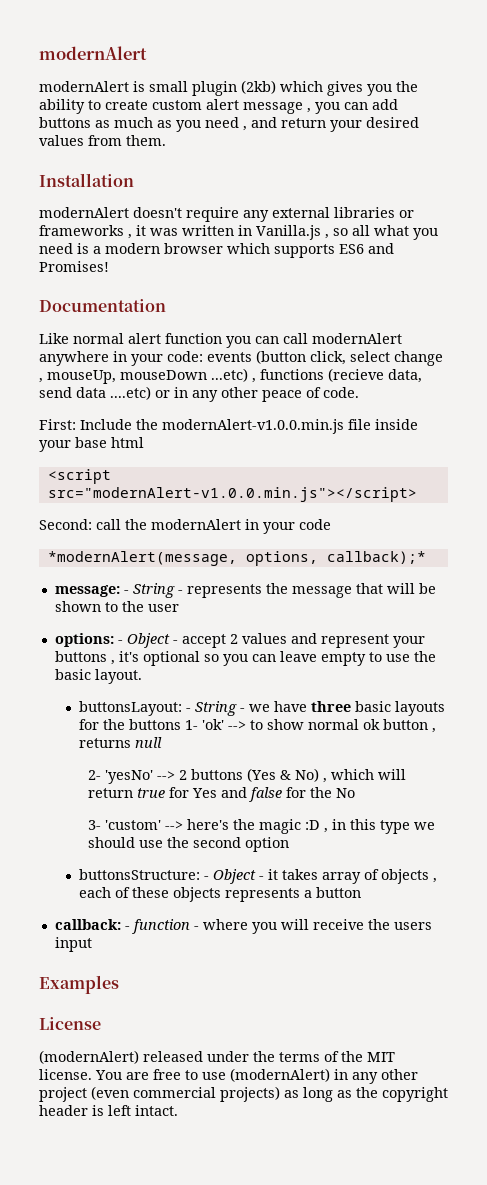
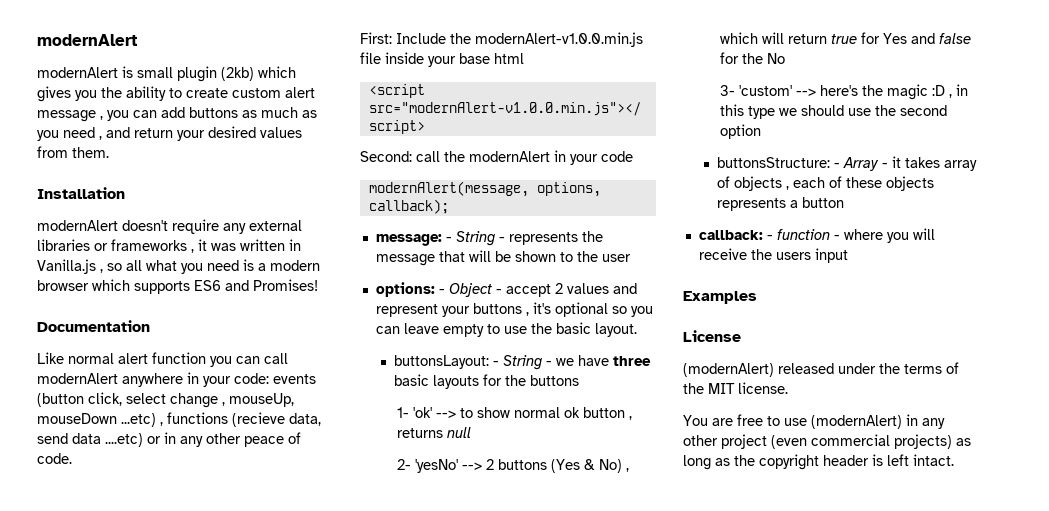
- *modernAlert(message, options, callback);*
+ modernAlert(message, options, callback);
- buttonsLayout: - String - we have three basic layouts for the buttons 1- 'ok' --> to show normal ok button , returns null
+ buttonsLayout: - String - we have three basic layouts for the buttons
+ 1- 'ok' --> to show normal ok button , returns null
- buttonsStructure: - Object - it takes array of objects , each of these objects represents a button
+ buttonsStructure: - Array - it takes array of objects , each of these objects represents a button
- (modernAlert) released under the terms of the MIT license. You are free to use (modernAlert) in any other project (even commercial projects) as long as the copyright header is left intact.
+ (modernAlert) released under the terms of the MIT license.
+ You are free to use (modernAlert) in any other project (even commercial projects) as long as the copyright header is left intact.

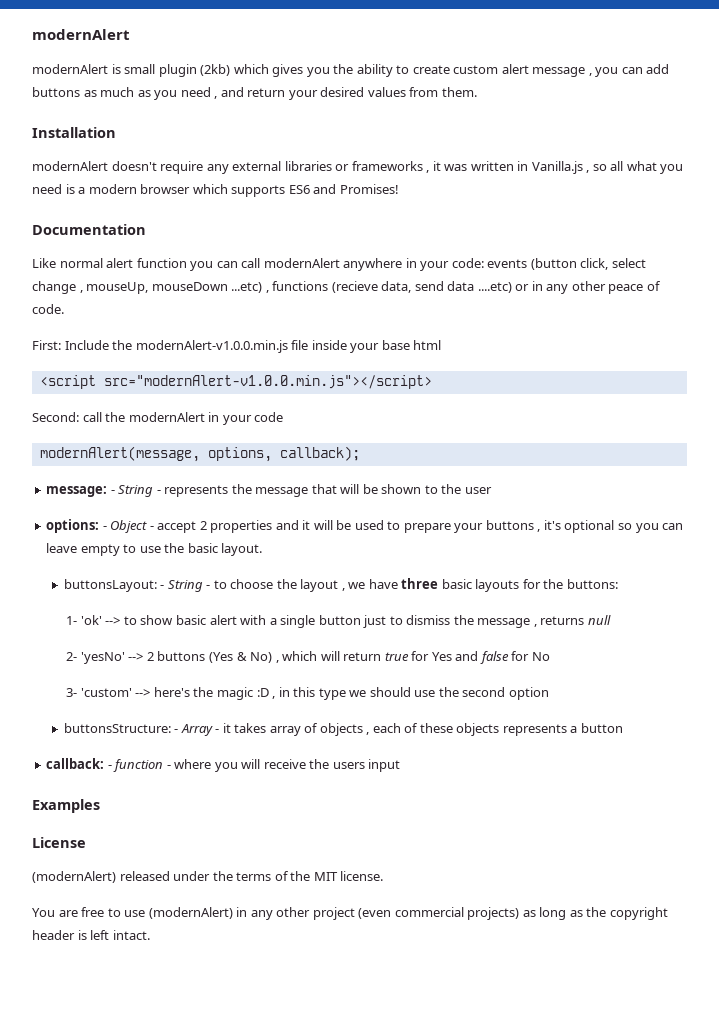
- options: - Object - accept 2 values and represent your buttons , it's optional so you can leave empty to use the basic layout.
+ options: - Object - accept 2 properties and it will be used to prepare your buttons , it's optional so you can leave empty to use the basic layout.
- buttonsLayout: - String - we have three basic layouts for the buttons
+ buttonsLayout: - String - to choose the layout , we have three basic layouts for the buttons:
- 1- 'ok' --> to show normal ok button , returns null
+ 1- 'ok' --> to show basic alert with a single button just to dismiss the message , returns null
- 2- 'yesNo' --> 2 buttons (Yes & No) , which will return true for Yes and false for the No
+ 2- 'yesNo' --> 2 buttons (Yes & No) , which will return true for Yes and false for No

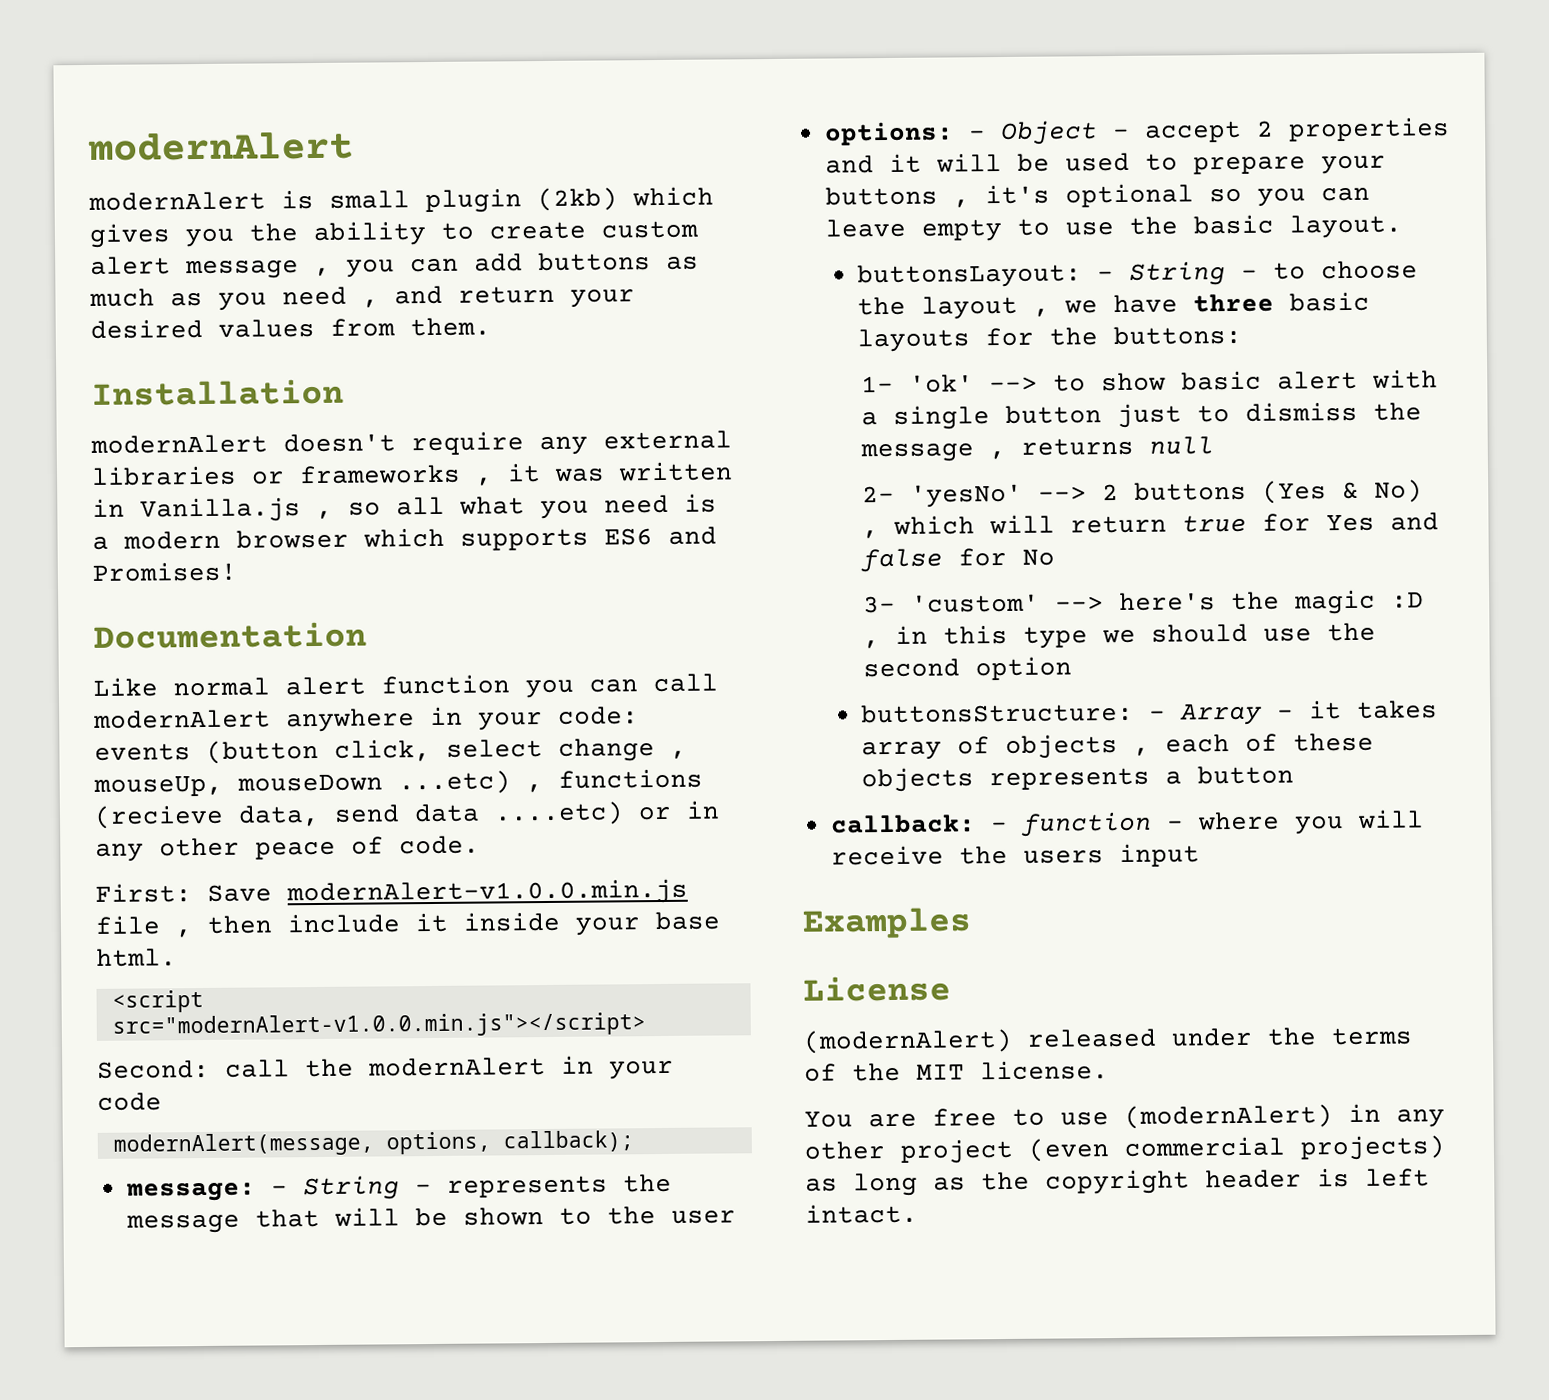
- First: Include the modernAlert-v1.0.0.min.js file inside your base html
+ First: Save modernAlert-v1.0.0.min.js file , then include it inside your base html.

